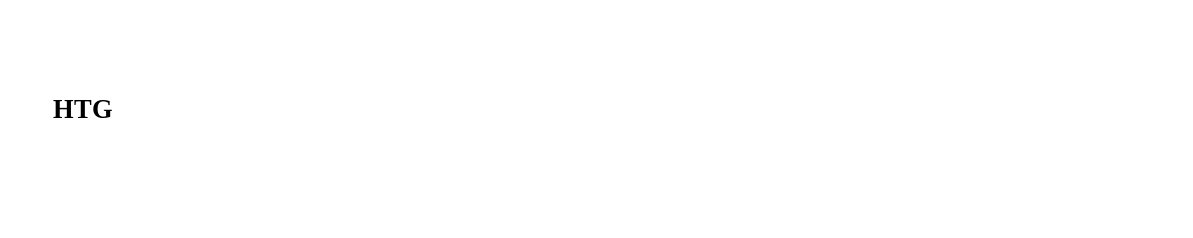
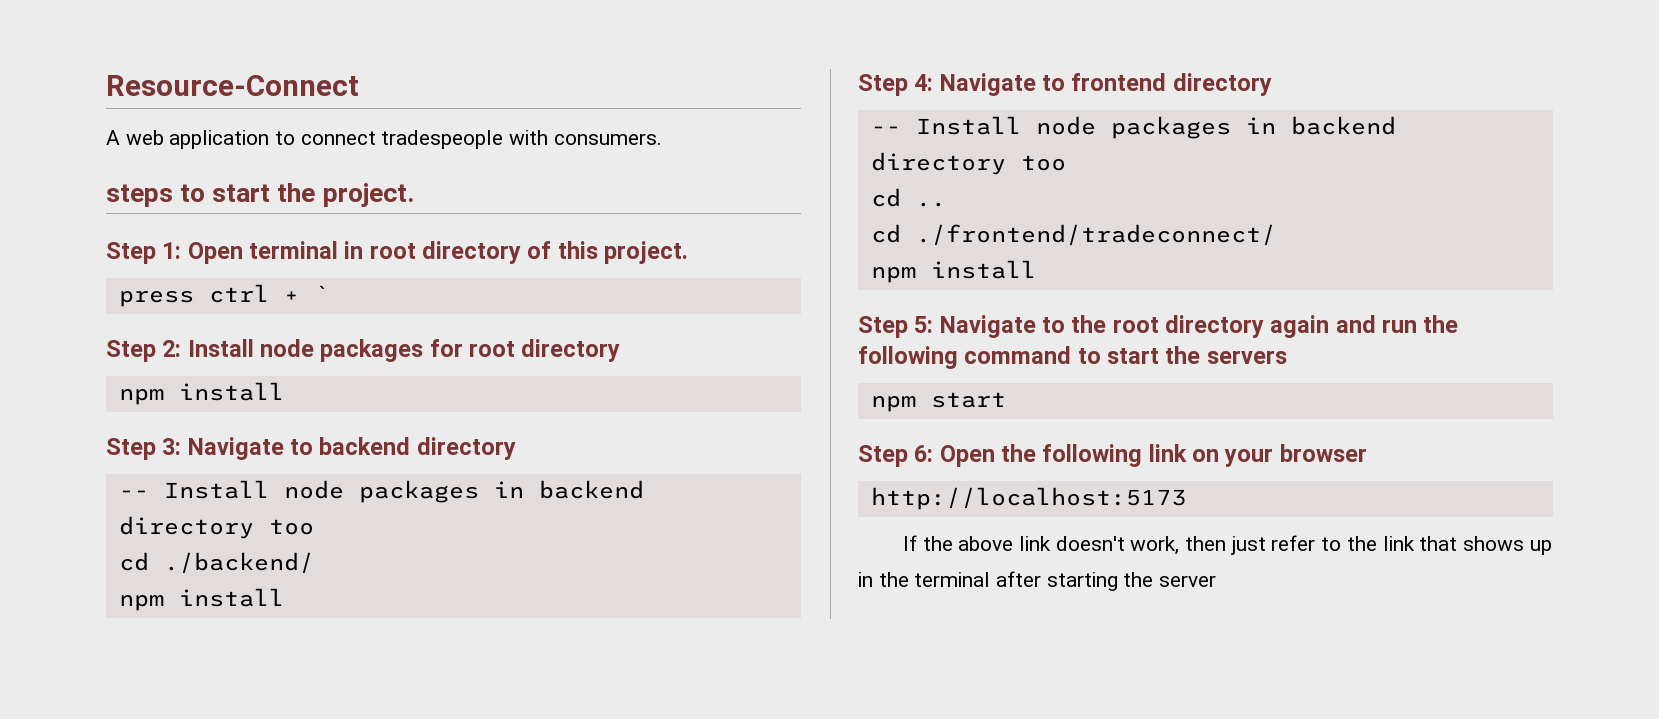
- HTG
+ Resource-Connect
+ A web application to connect tradespeople with consumers.
+ steps to start the project.
+ Step 1: Open terminal in root directory of this project.
+ press ctrl + `
+ Step 2: Install node packages for root directory
+ npm install
+ Step 3: Navigate to backend directory
+ -- Install node packages in backend directory too
+ cd ./backend/
+ npm install
+ Step 4: Navigate to frontend directory
+ -- Install node packages in backend directory too
+ cd ..
+ cd ./frontend/tradeconnect/
+ npm install
+ Step 5: Navigate to the root directory again and run the following command to start the servers
+ npm start
+ Step 6: Open the following link on your browser
+ http://localhost:5173
+ If the above link doesn't work, then just refer to the link that shows up in the terminal after starting the server

